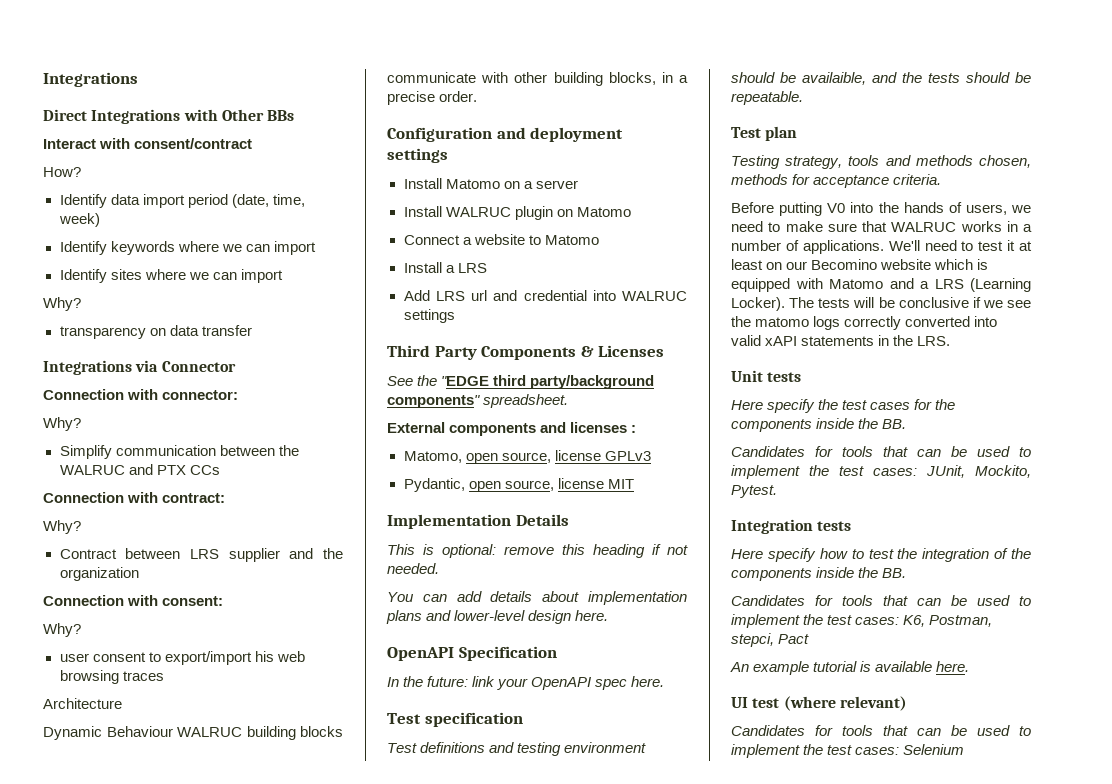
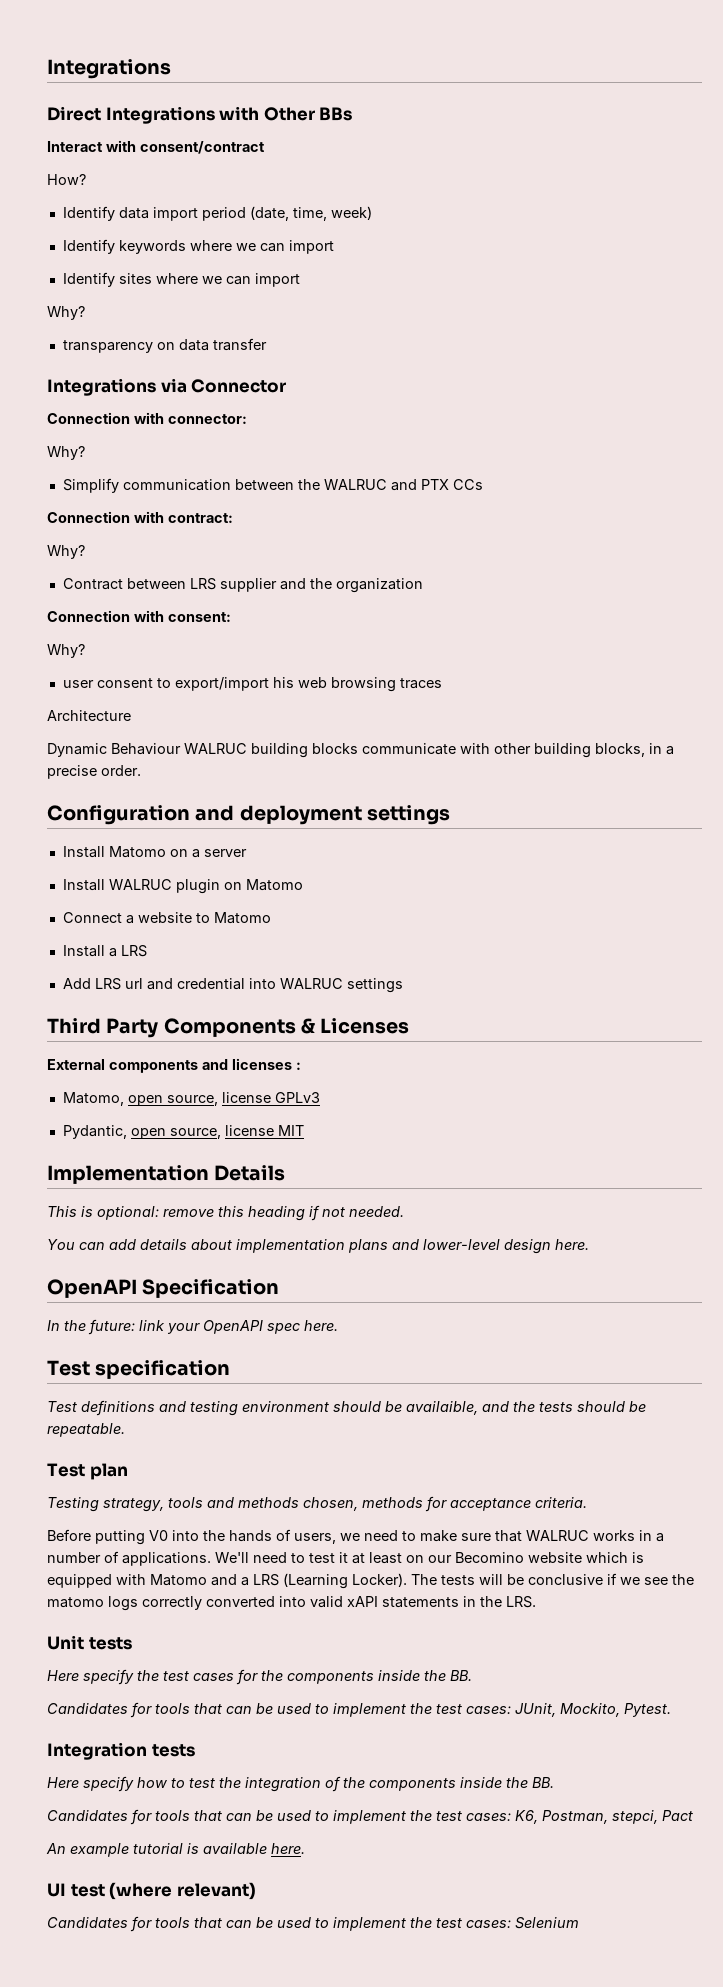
- See the "EDGE third party/background components" spreadsheet.

